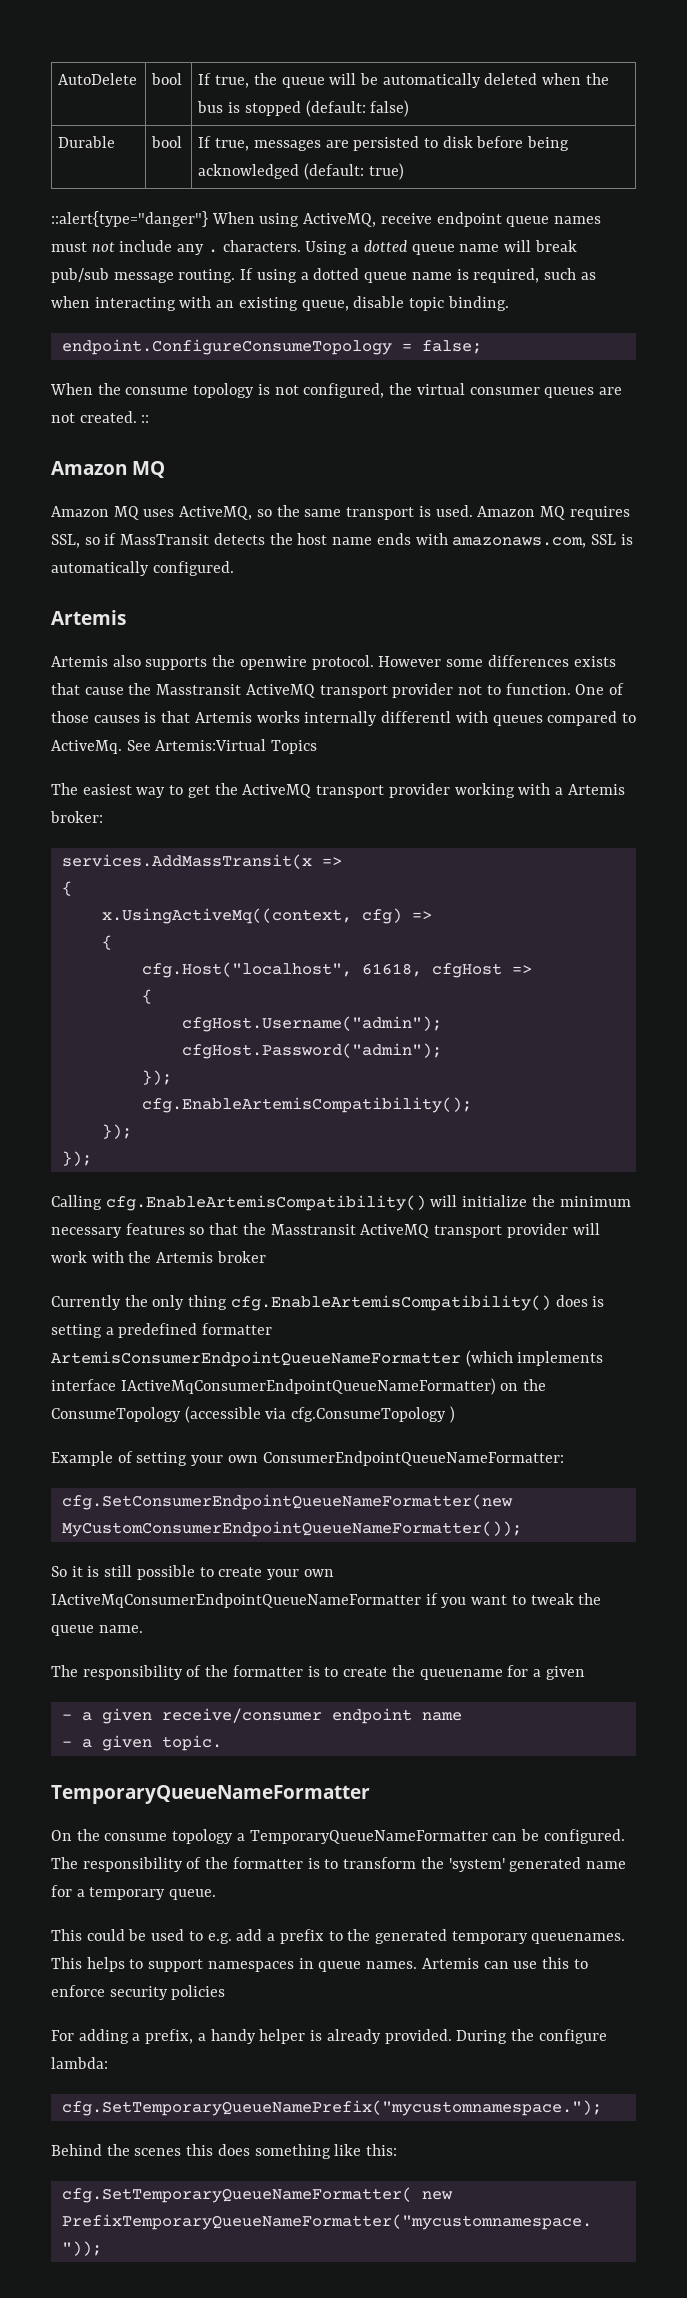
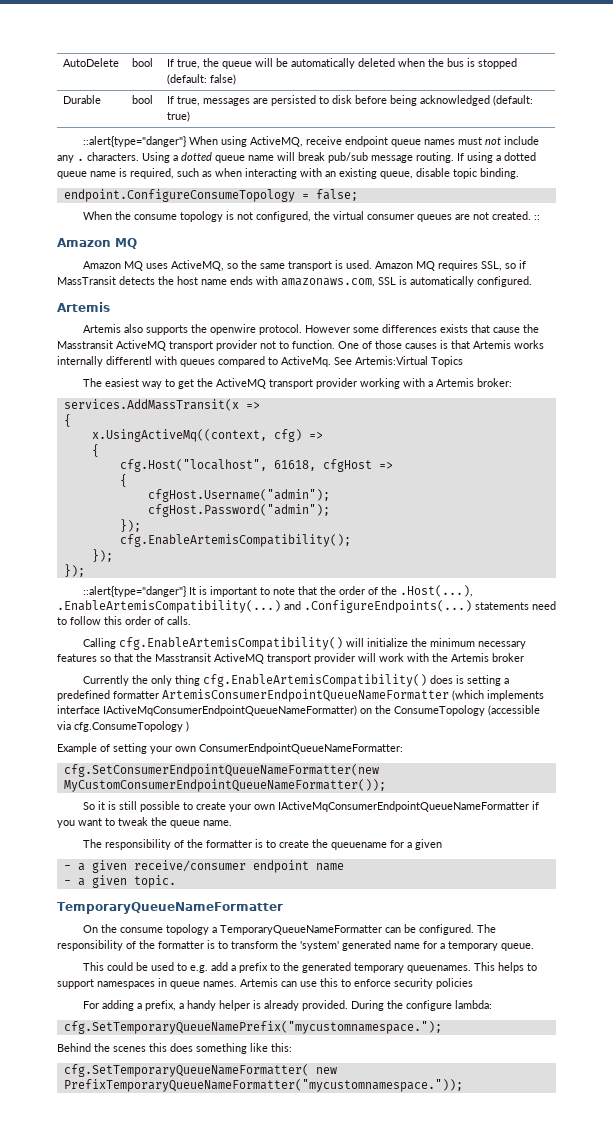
+ ::alert{type="danger"} It is important to note that the order of the .Host(...), .EnableArtemisCompatibility(...) and .ConfigureEndpoints(...) statements need to follow this order of calls.

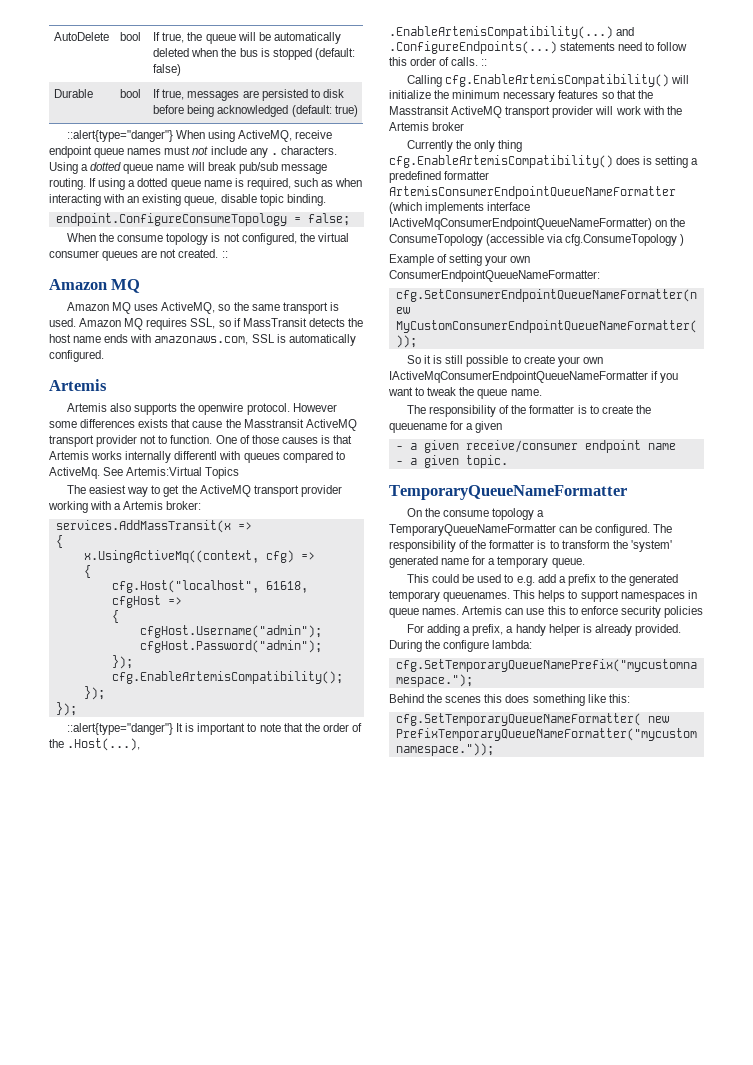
- ::alert{type="danger"} It is important to note that the order of the .Host(...), .EnableArtemisCompatibility(...) and .ConfigureEndpoints(...) statements need to follow this order of calls.
+ ::alert{type="danger"} It is important to note that the order of the .Host(...), .EnableArtemisCompatibility(...) and .ConfigureEndpoints(...) statements need to follow this order of calls. ::

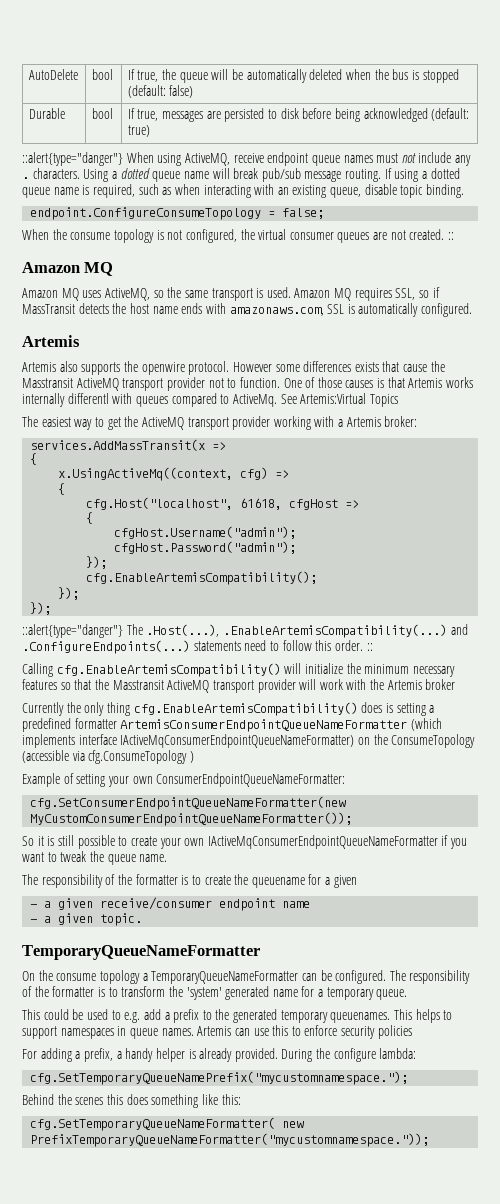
- ::alert{type="danger"} It is important to note that the order of the .Host(...), .EnableArtemisCompatibility(...) and .ConfigureEndpoints(...) statements need to follow this order of calls. ::
+ ::alert{type="danger"} The .Host(...), .EnableArtemisCompatibility(...) and .ConfigureEndpoints(...) statements need to follow this order. ::

